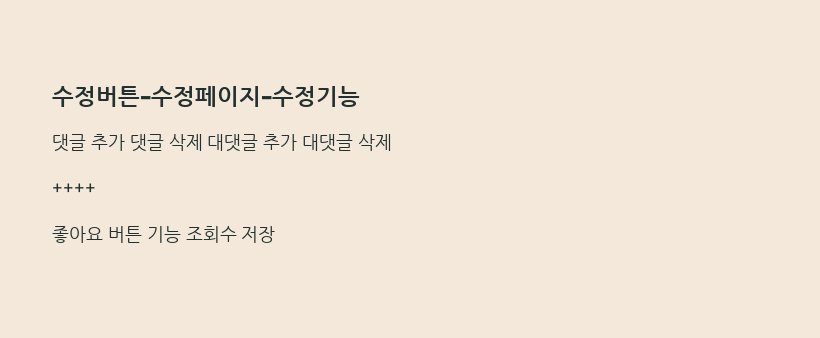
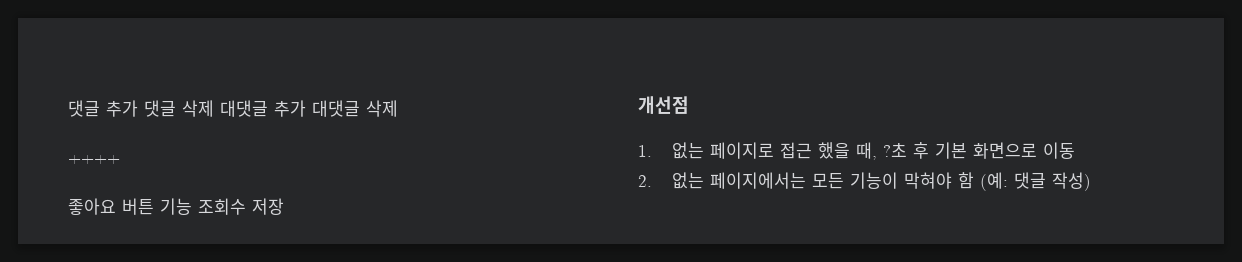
- 수정버튼-수정페이지-수정기능
+ 개선점
+ 1. 없는 페이지로 접근 했을 때, ?초 후 기본 화면으로 이동
+ 2. 없는 페이지에서는 모든 기능이 막혀야 함 (예: 댓글 작성)

